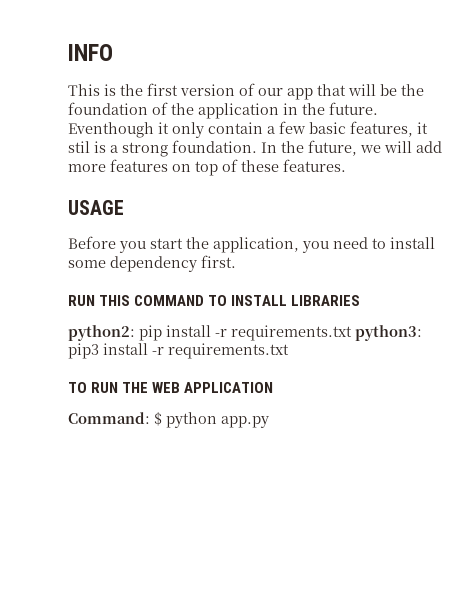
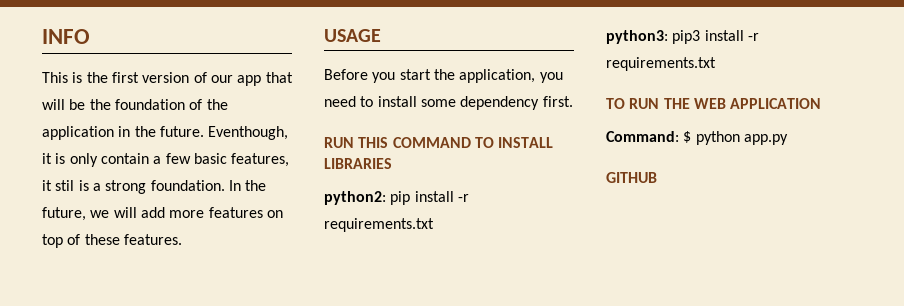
- Eventhough it only contain a few basic features, it stil is a strong foundation.
+ Eventhough, it is only contain a few basic features, it stil is a strong foundation.
- python2: pip install -r requirements.txt python3: pip3 install -r requirements.txt
+ python2: pip install -r requirements.txt
+ python3: pip3 install -r requirements.txt
+ GITHUB

